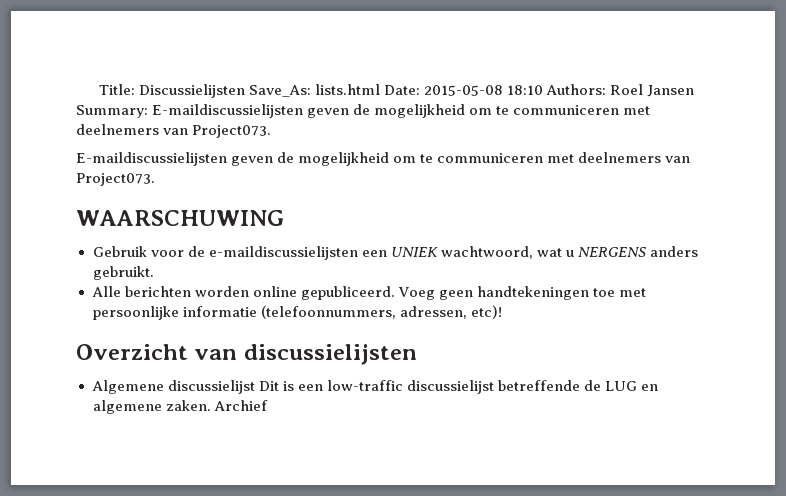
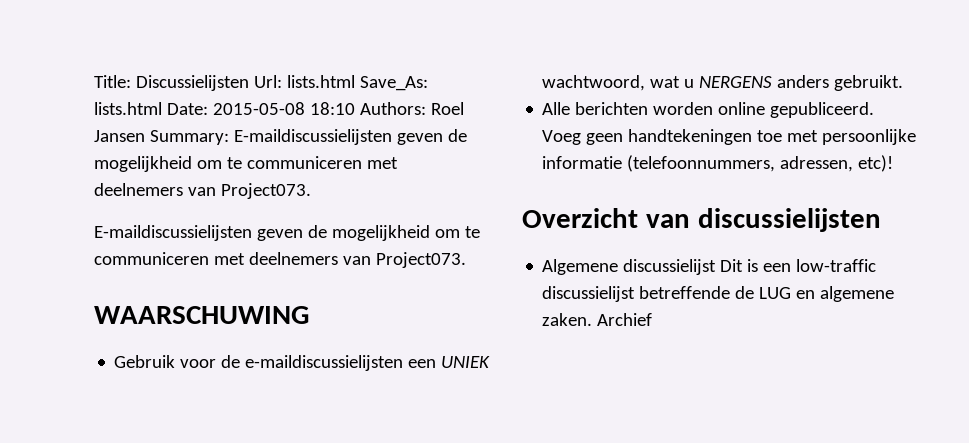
- Title: Discussielijsten Save_As: lists.html Date: 2015-05-08 18:10 Authors: Roel Jansen Summary: E-maildiscussielijsten geven de mogelijkheid om te communiceren met deelnemers van Project073.
+ Title: Discussielijsten Url: lists.html Save_As: lists.html Date: 2015-05-08 18:10 Authors: Roel Jansen Summary: E-maildiscussielijsten geven de mogelijkheid om te communiceren met deelnemers van Project073.

